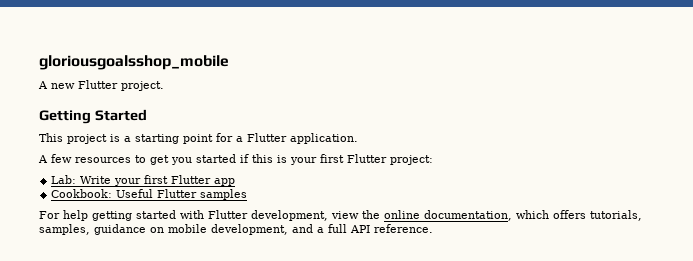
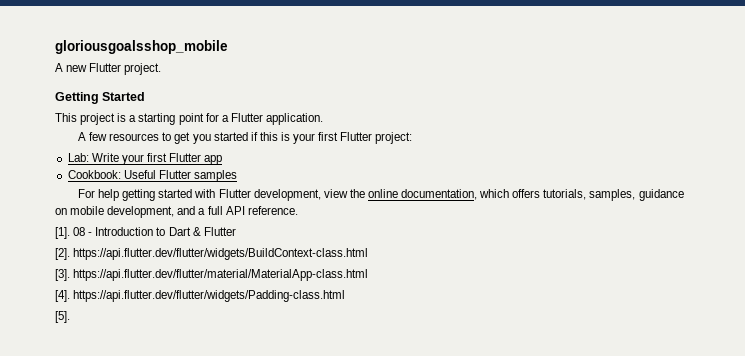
+ [1]. 08 - Introduction to Dart & Flutter
+ [2]. https://api.flutter.dev/flutter/widgets/BuildContext-class.html
+ [3]. https://api.flutter.dev/flutter/material/MaterialApp-class.html
+ [4]. https://api.flutter.dev/flutter/widgets/Padding-class.html
+ [5].

